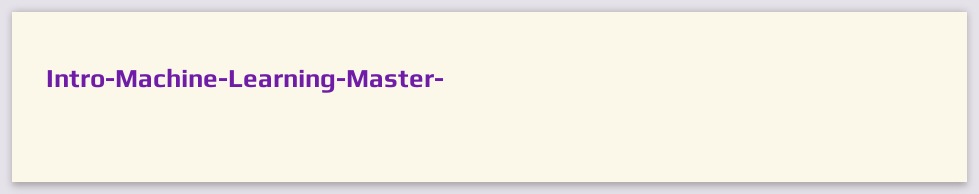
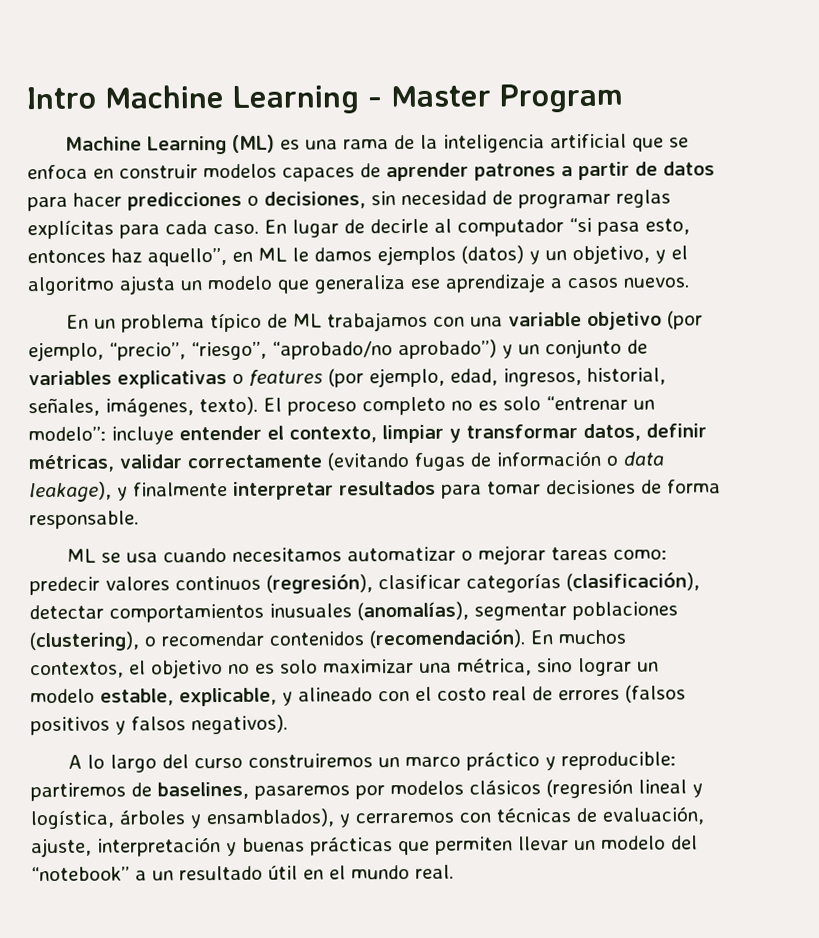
- Intro-Machine-Learning-Master-
+ Intro Machine Learning - Master Program
+ Machine Learning (ML) es una rama de la inteligencia artificial que se enfoca en construir modelos capaces de aprender patrones a partir de datos para hacer predicciones o decisiones, sin necesidad de programar reglas explícitas para cada caso. En lugar de decirle al computador “si pasa esto, entonces haz aquello”, en ML le damos ejemplos (datos) y un objetivo, y el algoritmo ajusta un modelo que generaliza ese aprendizaje a casos nuevos.
+ En un problema típico de ML trabajamos con una variable objetivo (por ejemplo, “precio”, “riesgo”, “aprobado/no aprobado”) y un conjunto de variables explicativas o features (por ejemplo, edad, ingresos, historial, señales, imágenes, texto). El proceso completo no es solo “entrenar un modelo”: incluye entender el contexto, limpiar y transformar datos, definir métricas, validar correctamente (evitando fugas de información o data leakage), y finalmente interpretar resultados para tomar decisiones de forma responsable.
+ ML se usa cuando necesitamos automatizar o mejorar tareas como: predecir valores continuos (regresión), clasificar categorías (clasificación), detectar comportamientos inusuales (anomalías), segmentar poblaciones (clustering), o recomendar contenidos (recomendación). En muchos contextos, el objetivo no es solo maximizar una métrica, sino lograr un modelo estable, explicable, y alineado con el costo real de errores (falsos positivos y falsos negativos).
+ A lo largo del curso construiremos un marco práctico y reproducible: partiremos de baselines, pasaremos por modelos clásicos (regresión lineal y logística, árboles y ensamblados), y cerraremos con técnicas de evaluación, ajuste, interpretación y buenas prácticas que permiten llevar un modelo del “notebook” a un resultado útil en el mundo real.

